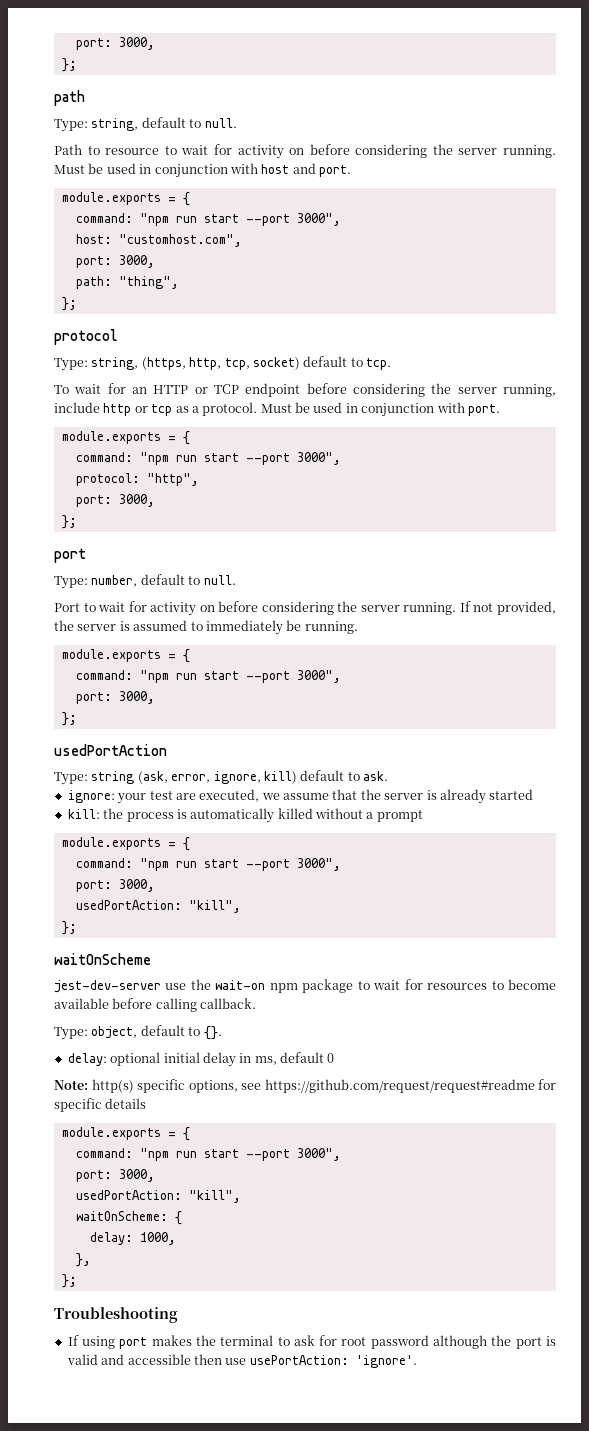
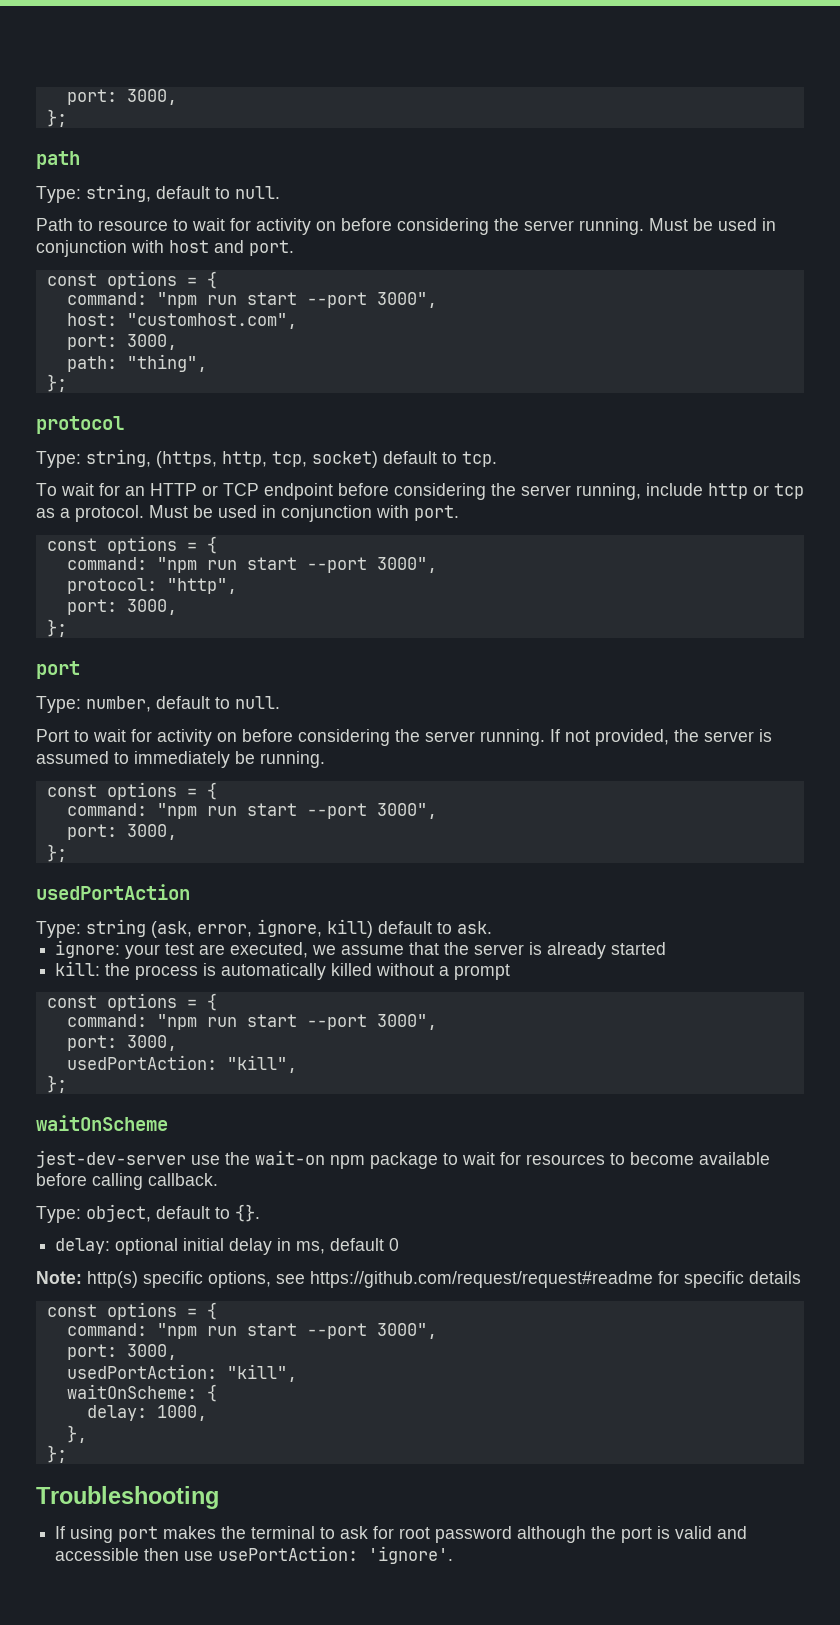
  Must be used in conjunction with host and port.
- module.exports = {
+ const options = {
  Must be used in conjunction with port.
- module.exports = {
+ const options = {
  If not provided, the server is assumed to immediately be running.
- module.exports = {
+ const options = {
  kill: the process is automatically killed without a prompt
- module.exports = {
+ const options = {
  Note: http(s) specific options, see https://github.com/request/request#readme for specific details
- module.exports = {
+ const options = {

